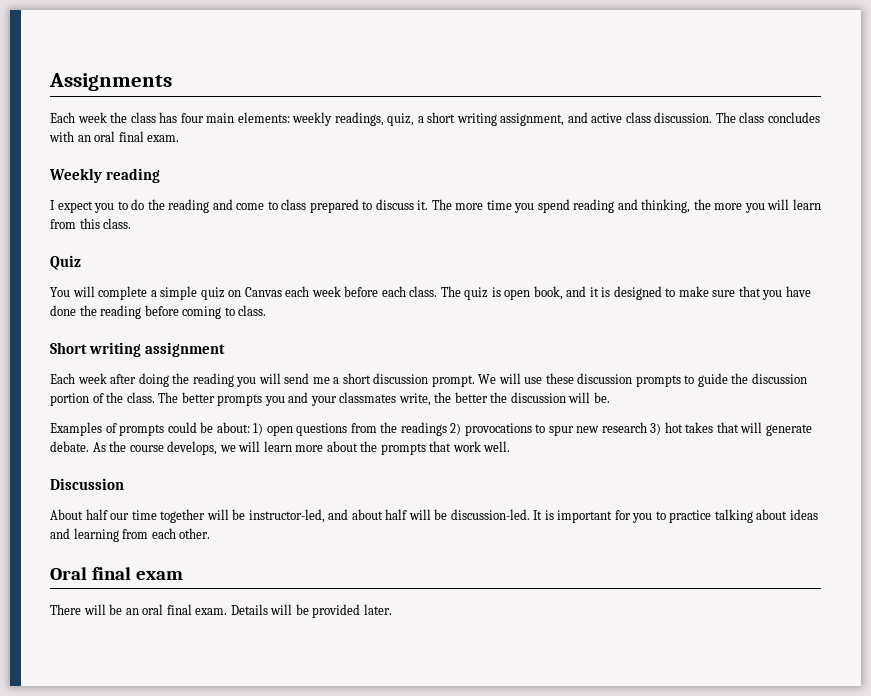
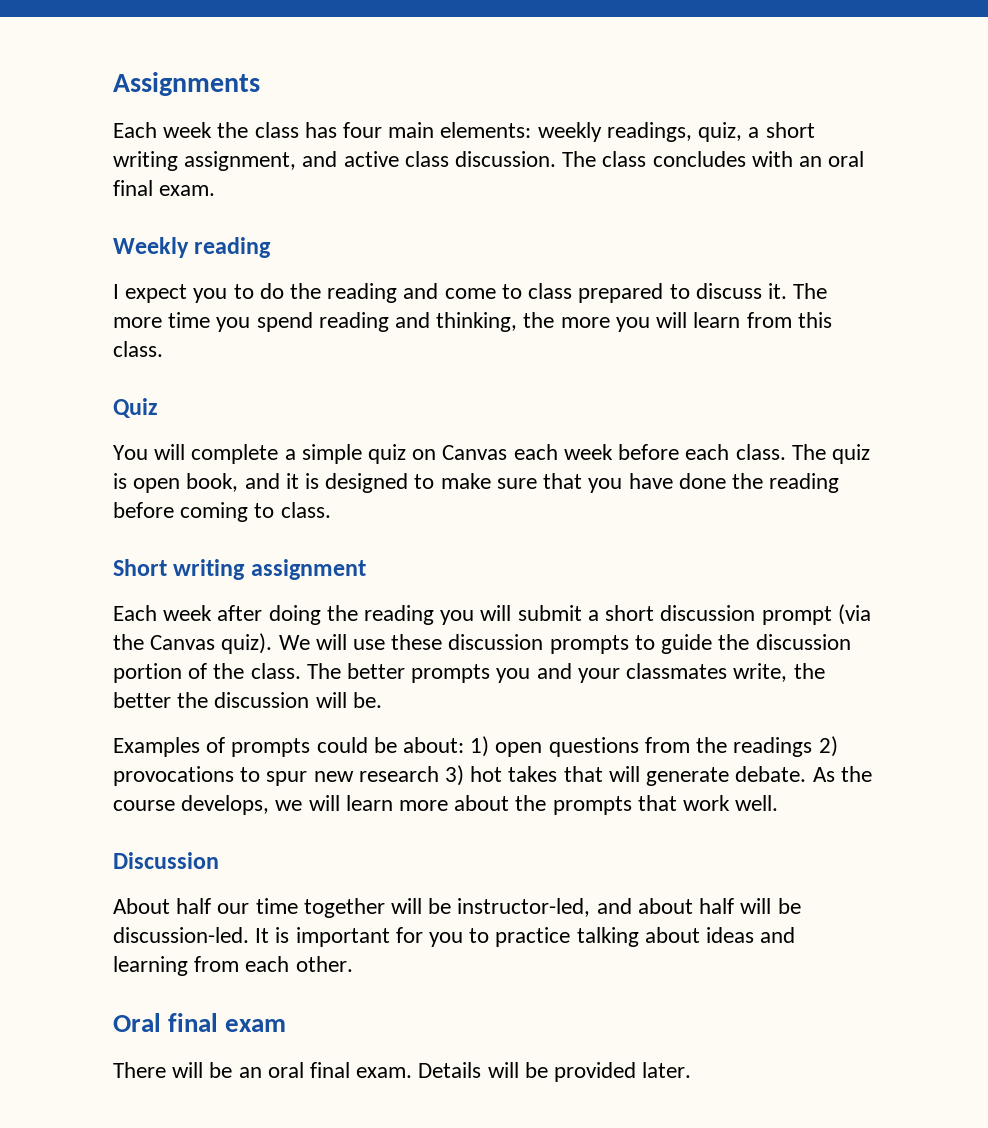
- Each week after doing the reading you will send me a short discussion prompt.
+ Each week after doing the reading you will submit a short discussion prompt (via the Canvas quiz).

